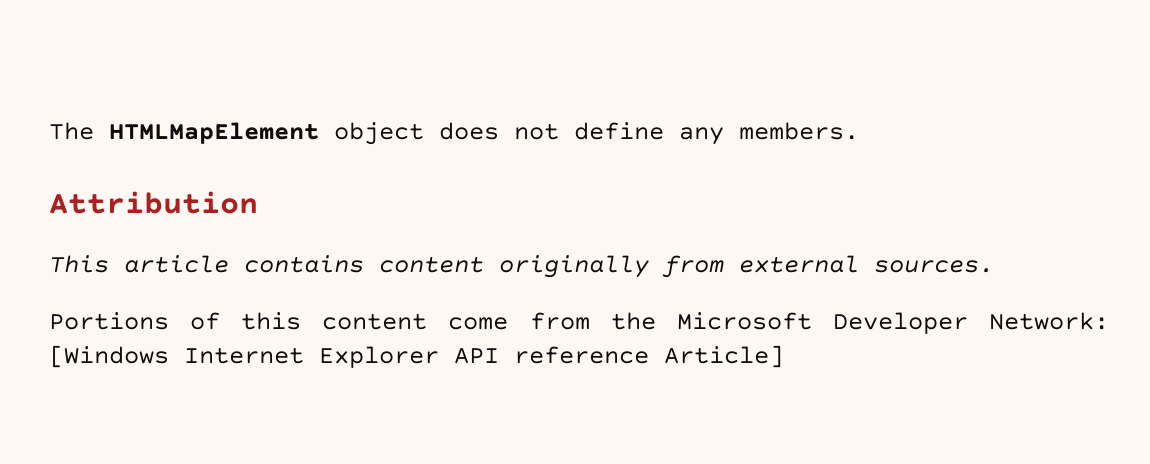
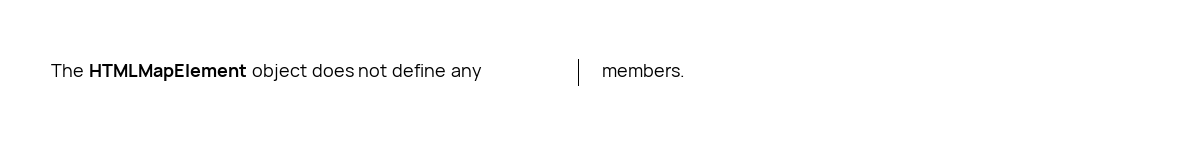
- Attribution
- This article contains content originally from external sources.
- Portions of this content come from the Microsoft Developer Network: [Windows Internet Explorer API reference Article]

